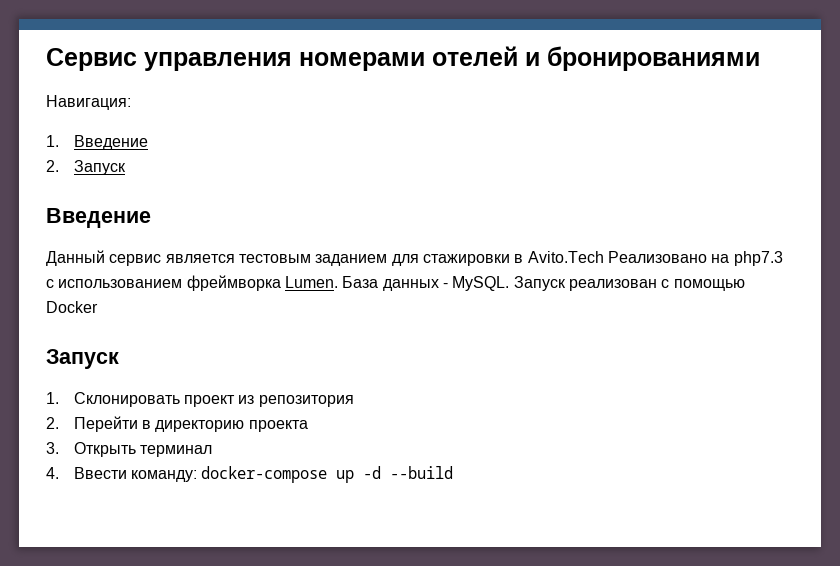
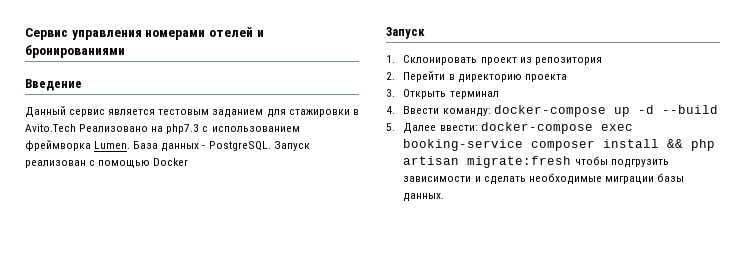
- Навигация:
- 1. Введение
- 2. Запуск
- База данных - MySQL.
+ База данных - PostgreSQL.
+ 5. Далее ввести: docker-compose exec booking-service composer install && php artisan migrate:fresh чтобы подгрузить зависимости и сделать необходимые миграции базы данных.

